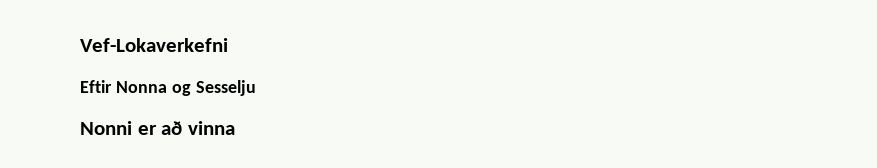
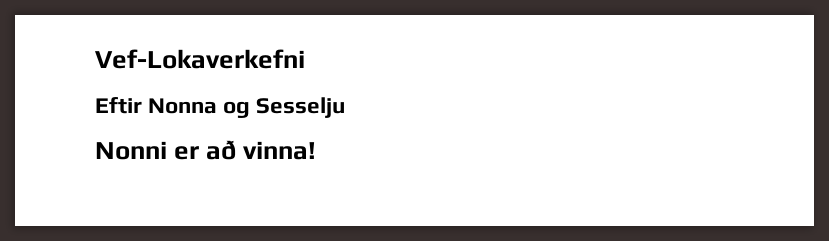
- Nonni er að vinna
+ Nonni er að vinna!

